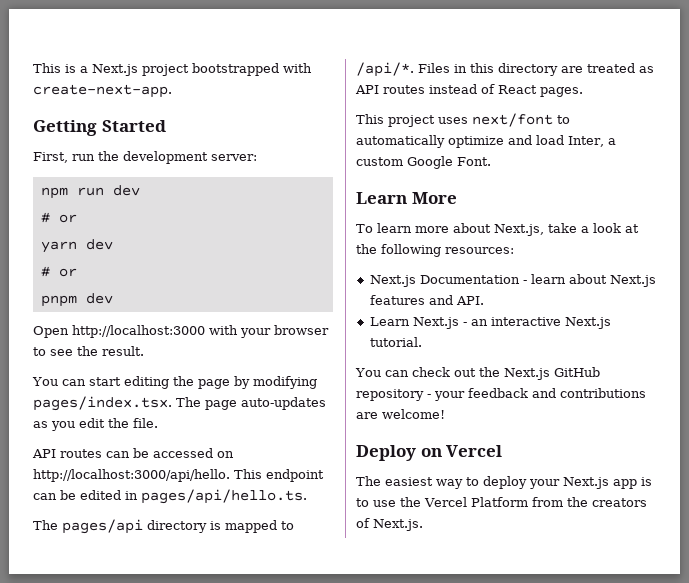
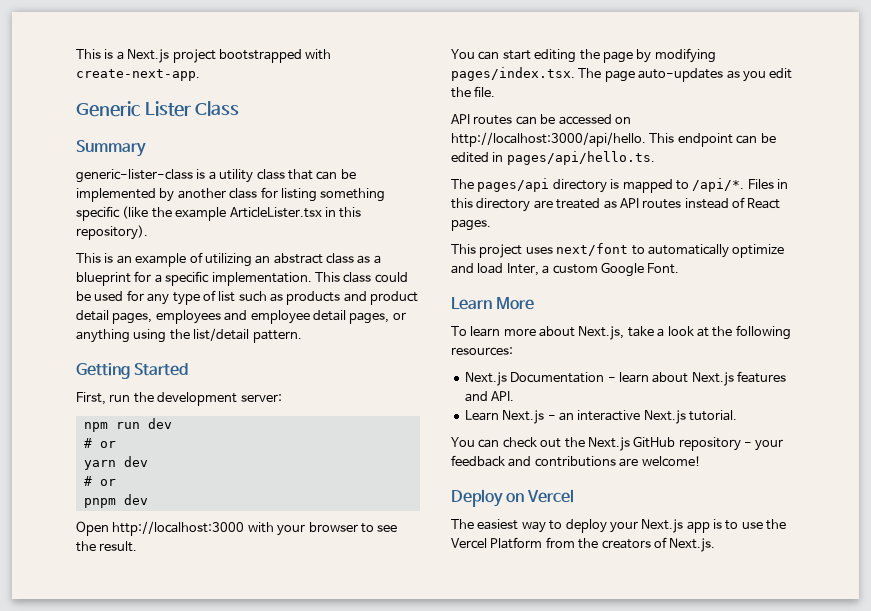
+ Generic Lister Class
+ Summary
+ generic-lister-class is a utility class that can be implemented by another class for listing something specific (like the example ArticleLister.tsx in this repository).
+ This is an example of utilizing an abstract class as a blueprint for a specific implementation. This class could be used for any type of list such as products and product detail pages, employees and employee detail pages, or anything using the list/detail pattern.

